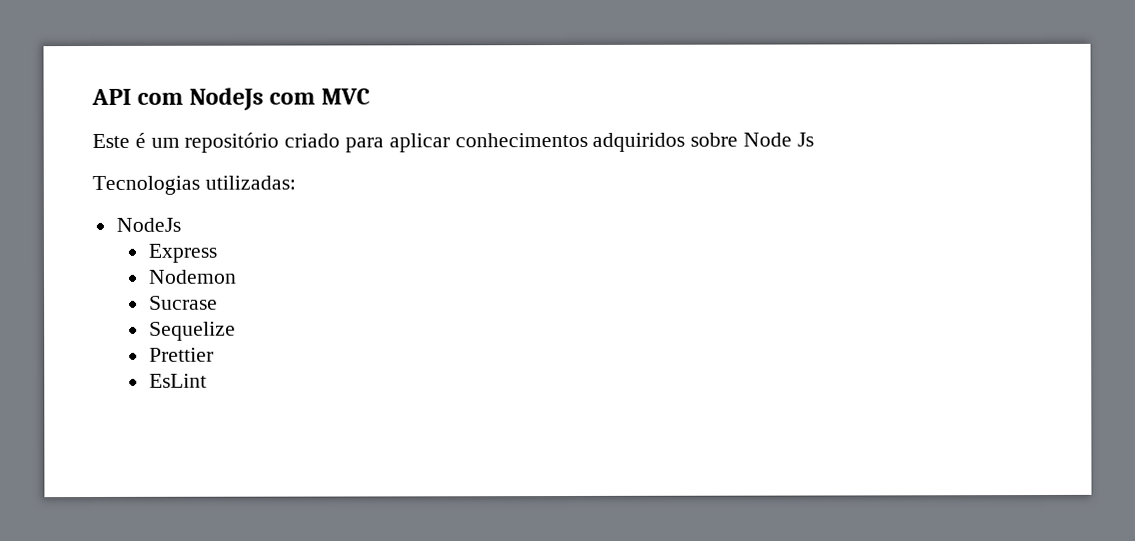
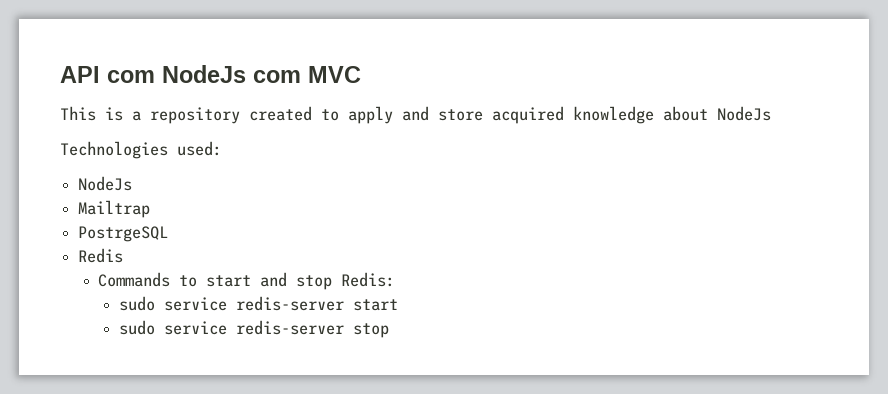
- Este é um repositório criado para aplicar conhecimentos adquiridos sobre Node Js
- Tecnologias utilizadas:
+ This is a repository created to apply and store acquired knowledge about NodeJs
+ Technologies used:
  NodeJs
- Express
- Nodemon
- Sucrase
- Sequelize
- Prettier
- EsLint
+ Mailtrap
+ PostrgeSQL
+ Redis
+ Commands to start and stop Redis:
+ sudo service redis-server start
+ sudo service redis-server stop

